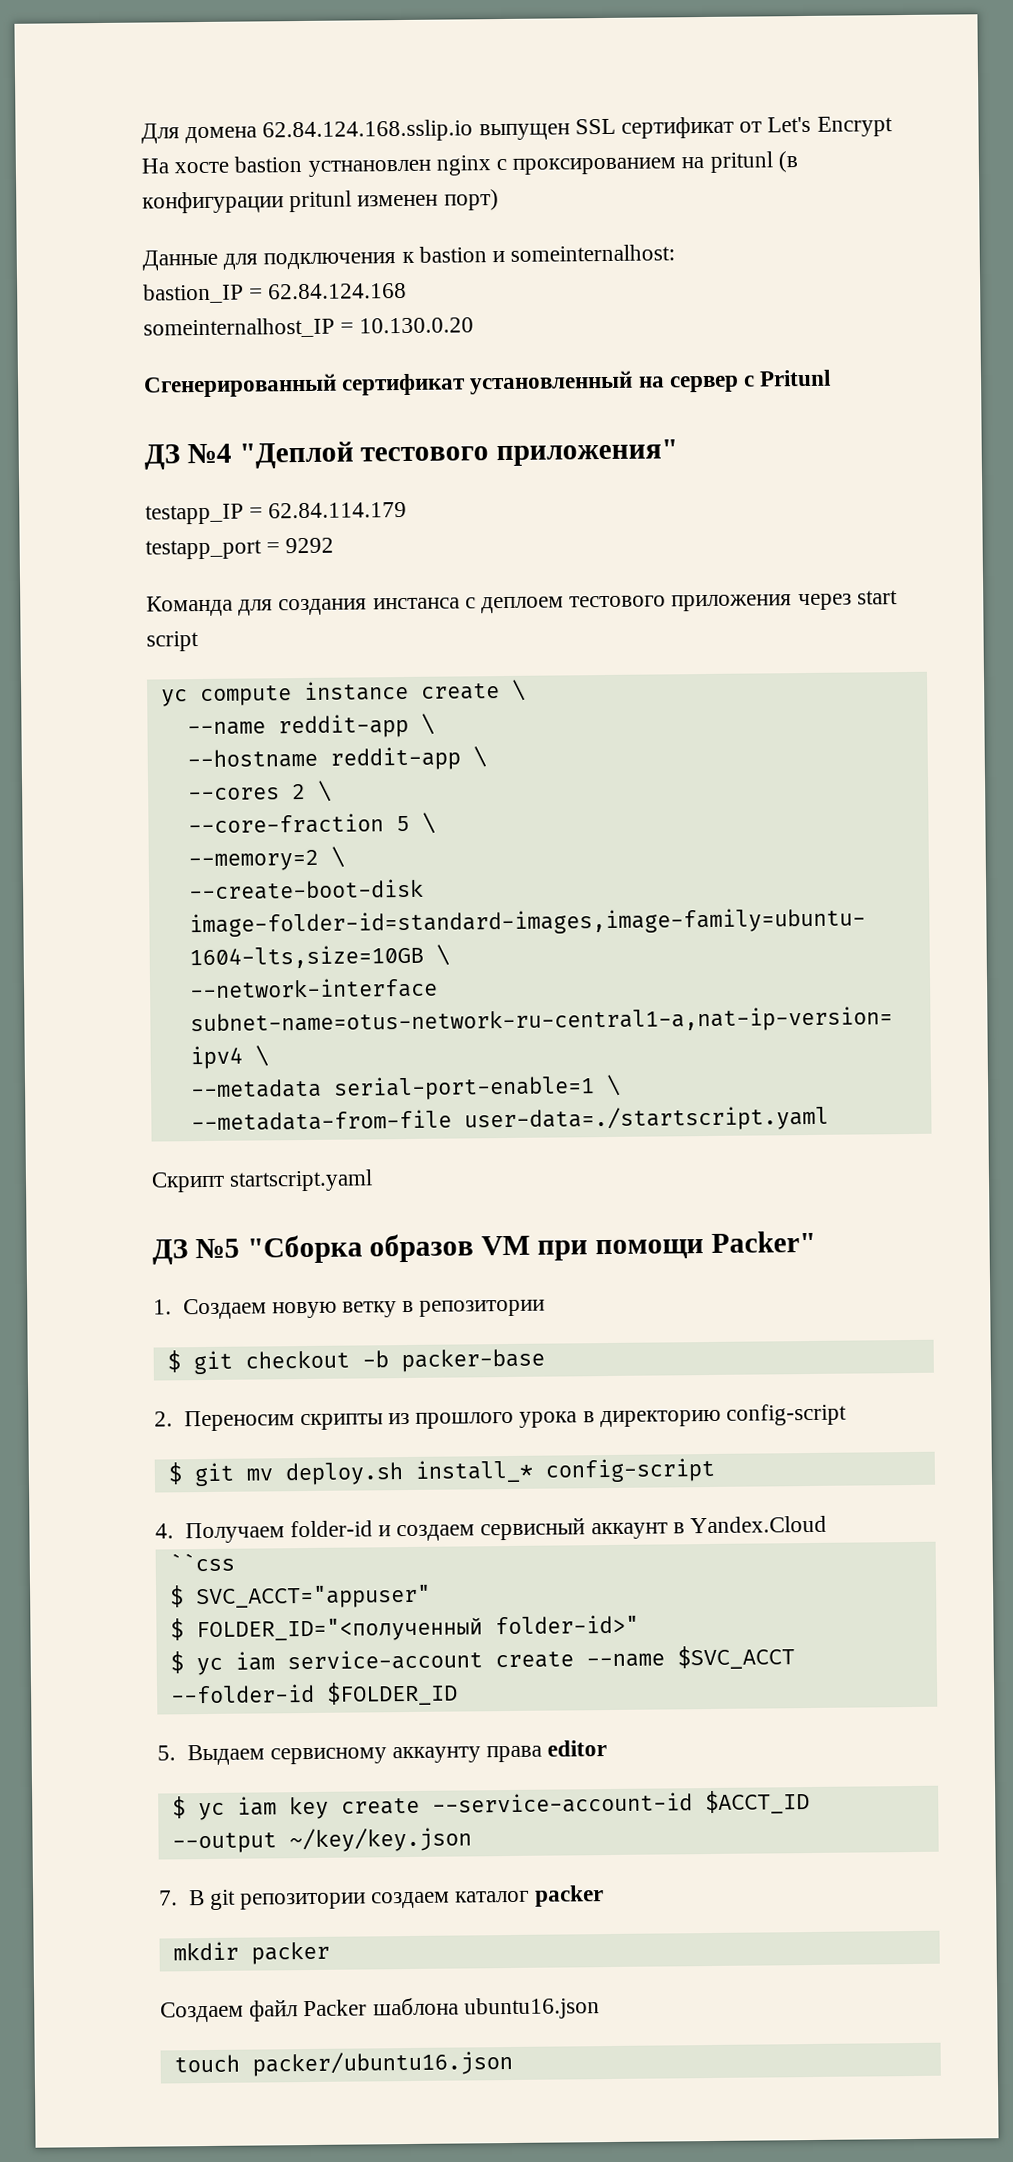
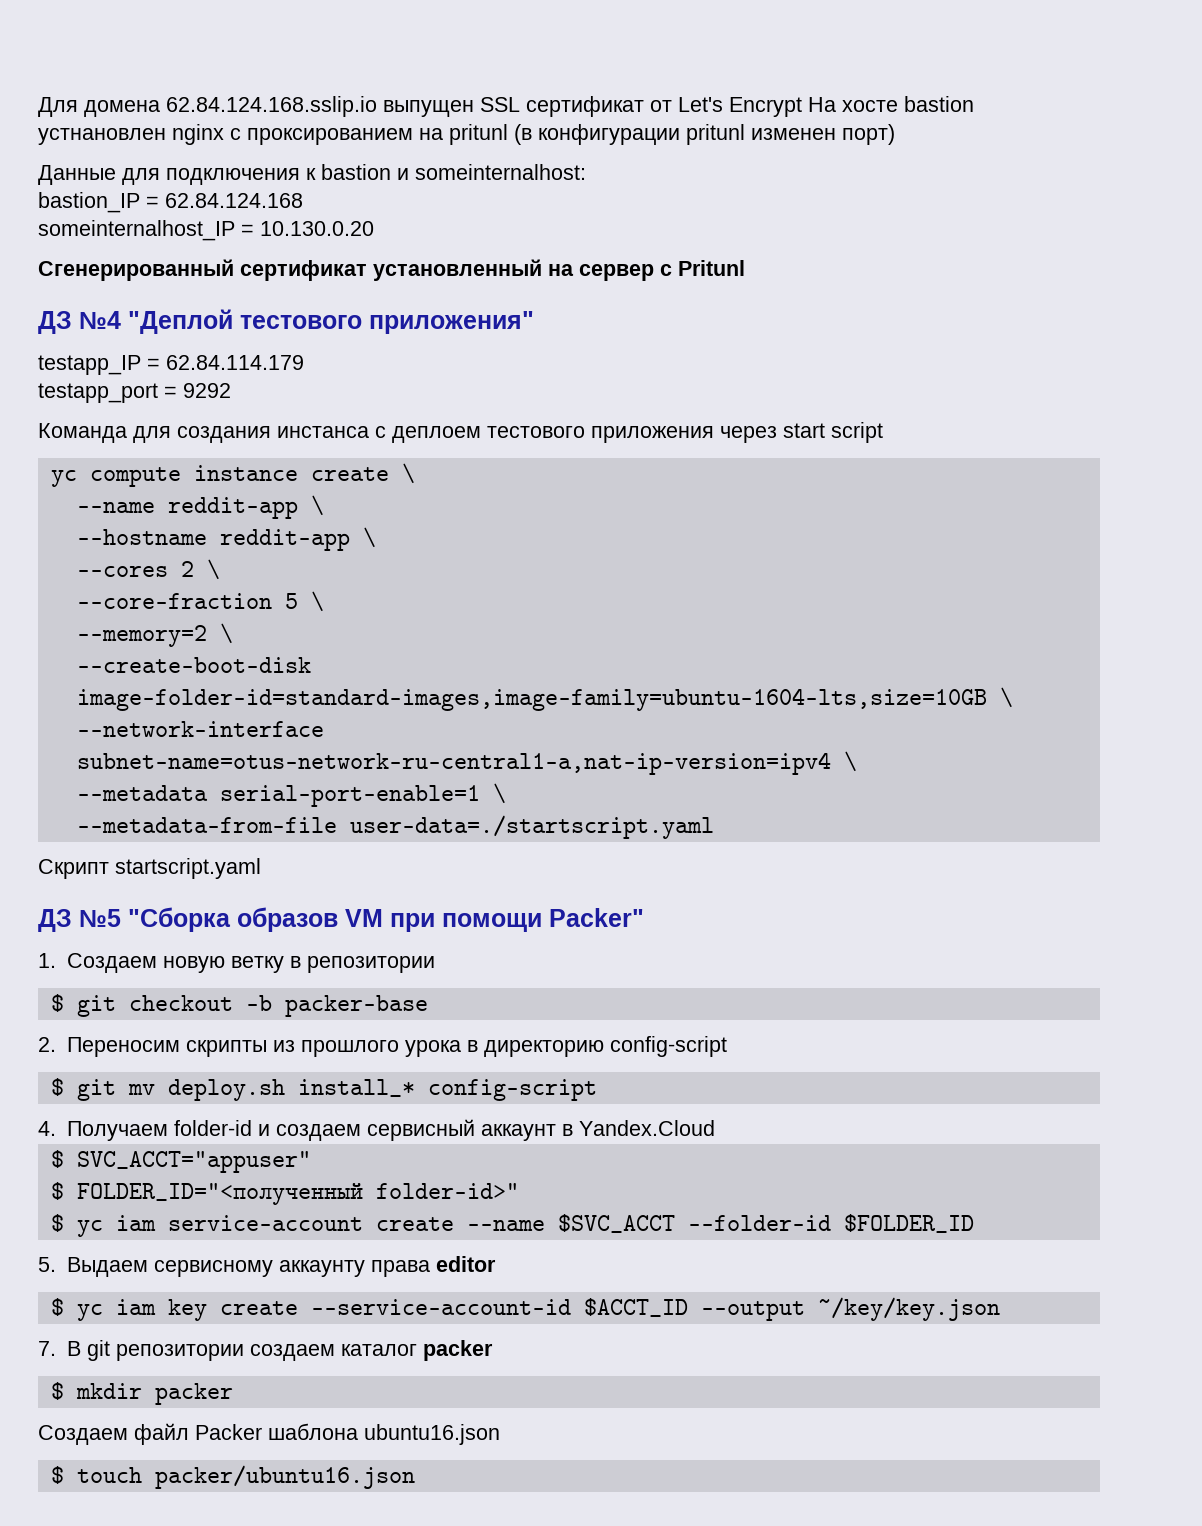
- ``css
- mkdir packer
+ $ mkdir packer
- touch packer/ubuntu16.json
+ $ touch packer/ubuntu16.json

